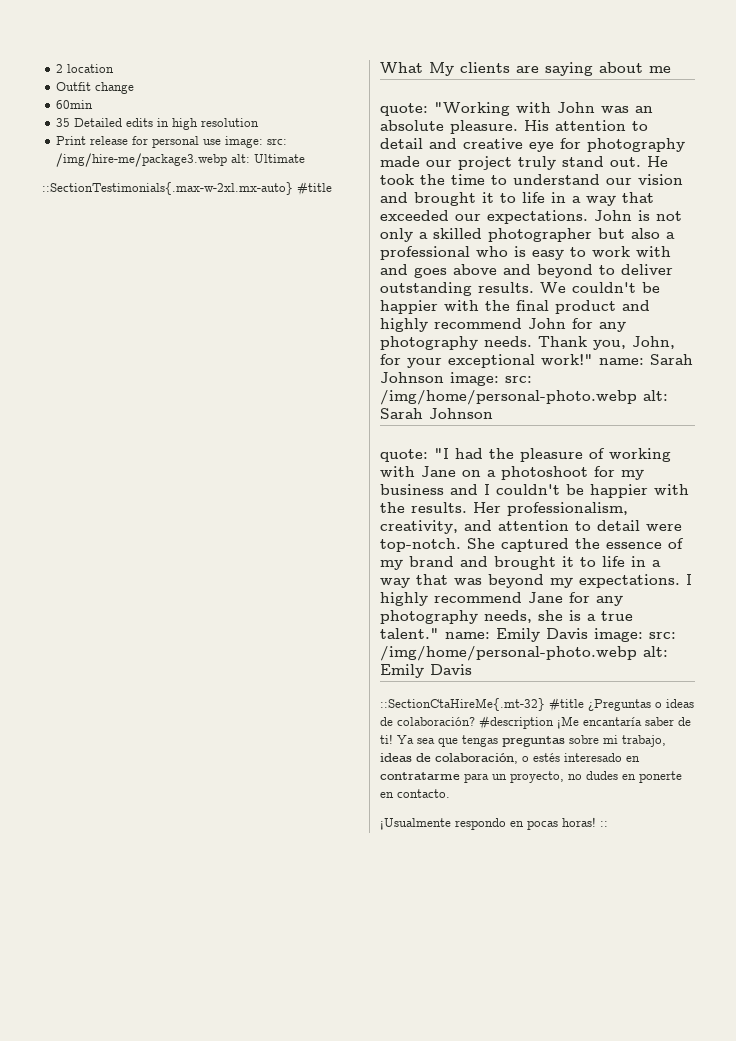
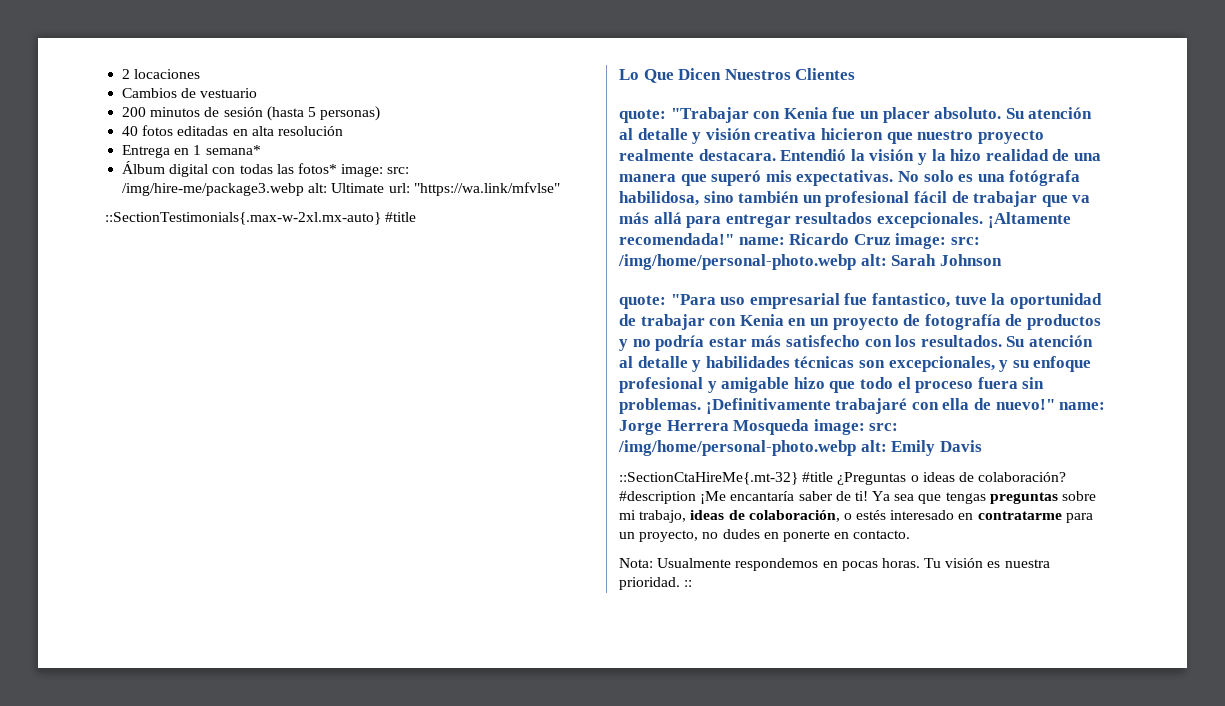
- 2 location
- Outfit change
- 60min
- 35 Detailed edits in high resolution
- Print release for personal use image: src: /img/hire-me/package3.webp alt: Ultimate
+ 2 locaciones
+ Cambios de vestuario
+ 200 minutos de sesión (hasta 5 personas)
+ 40 fotos editadas en alta resolución
+ Entrega en 1 semana*
+ Álbum digital con todas las fotos* image: src: /img/hire-me/package3.webp alt: Ultimate url: "https://wa.link/mfvlse"
- What My clients are saying about me
- quote: "Working with John was an absolute pleasure. His attention to detail and creative eye for photography made our project truly stand out. He took the time to understand our vision and brought it to life in a way that exceeded our expectations. John is not only a skilled photographer but also a professional who is easy to work with and goes above and beyond to deliver outstanding results. We couldn't be happier with the final product and highly recommend John for any photography needs. Thank you, John, for your exceptional work!" name: Sarah Johnson image: src: /img/home/personal-photo.webp alt: Sarah Johnson
+ Lo Que Dicen Nuestros Clientes
+ quote: "Trabajar con Kenia fue un placer absoluto. Su atención al detalle y visión creativa hicieron que nuestro proyecto realmente destacara. Entendió la visión y la hizo realidad de una manera que superó mis expectativas. No solo es una fotógrafa habilidosa, sino también un profesional fácil de trabajar que va más allá para entregar resultados excepcionales. ¡Altamente recomendada!" name: Ricardo Cruz image: src: /img/home/personal-photo.webp alt: Sarah Johnson
- quote: "I had the pleasure of working with Jane on a photoshoot for my business and I couldn't be happier with the results. Her professionalism, creativity, and attention to detail were top-notch. She captured the essence of my brand and brought it to life in a way that was beyond my expectations. I highly recommend Jane for any photography needs, she is a true talent." name: Emily Davis image: src: /img/home/personal-photo.webp alt: Emily Davis
+ quote: "Para uso empresarial fue fantastico, tuve la oportunidad de trabajar con Kenia en un proyecto de fotografía de productos y no podría estar más satisfecho con los resultados. Su atención al detalle y habilidades técnicas son excepcionales, y su enfoque profesional y amigable hizo que todo el proceso fuera sin problemas. ¡Definitivamente trabajaré con ella de nuevo!" name: Jorge Herrera Mosqueda image: src: /img/home/personal-photo.webp alt: Emily Davis
- ¡Usualmente respondo en pocas horas! ::
+ Nota: Usualmente respondemos en pocas horas. Tu visión es nuestra prioridad. ::

